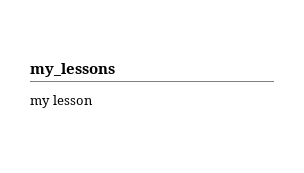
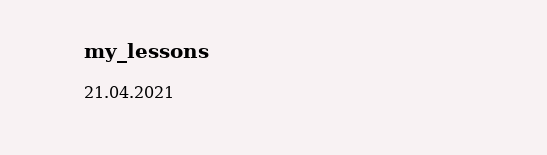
- my lesson
+ 21.04.2021

